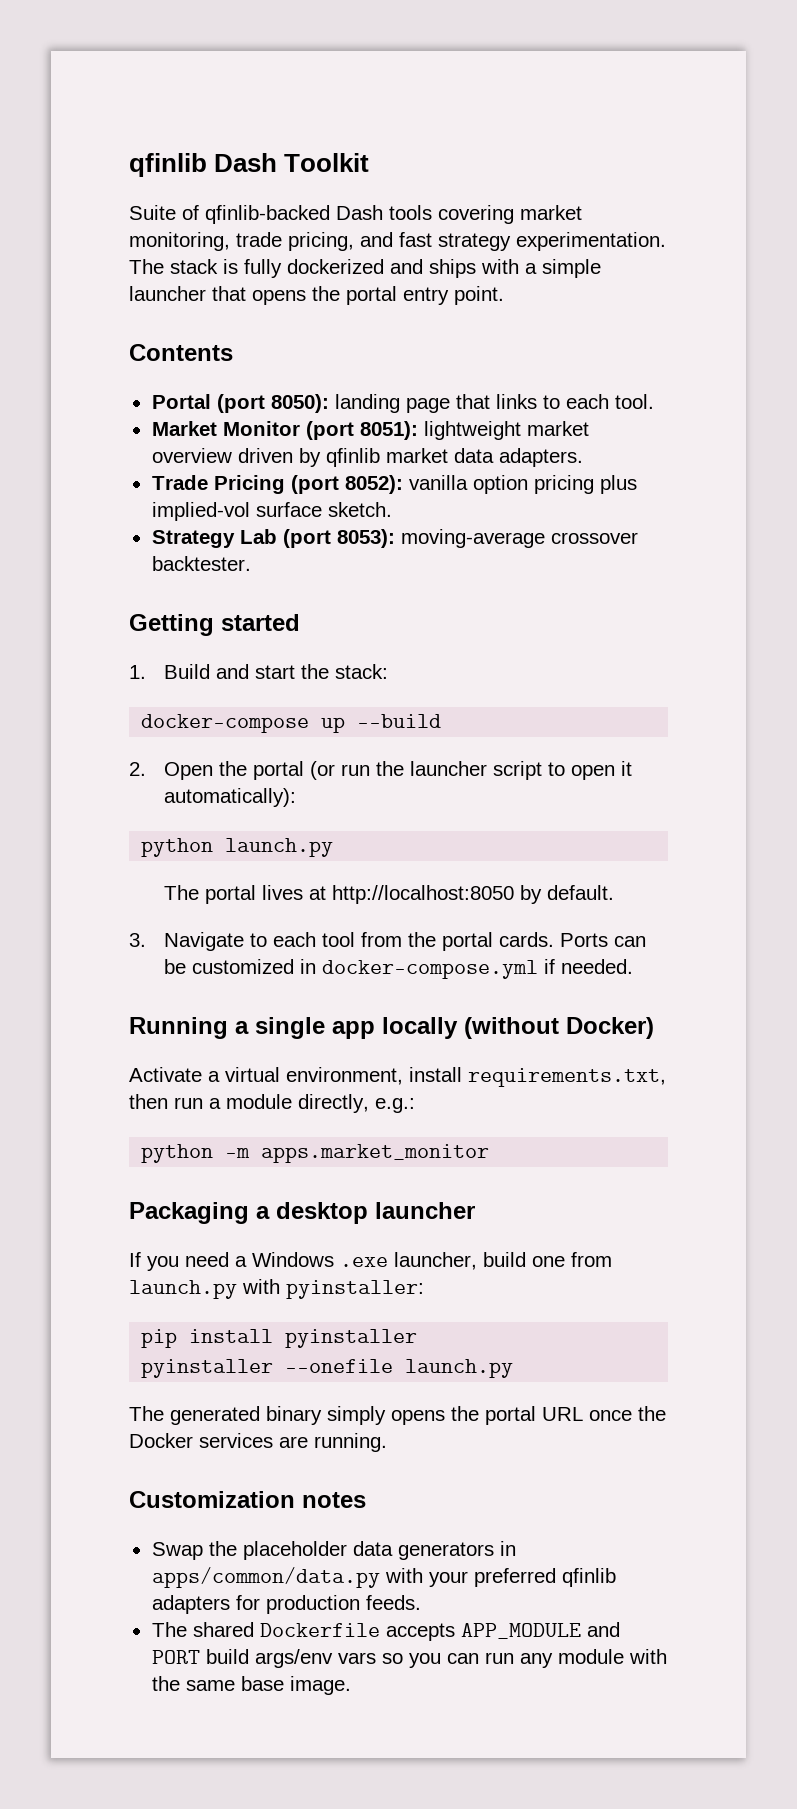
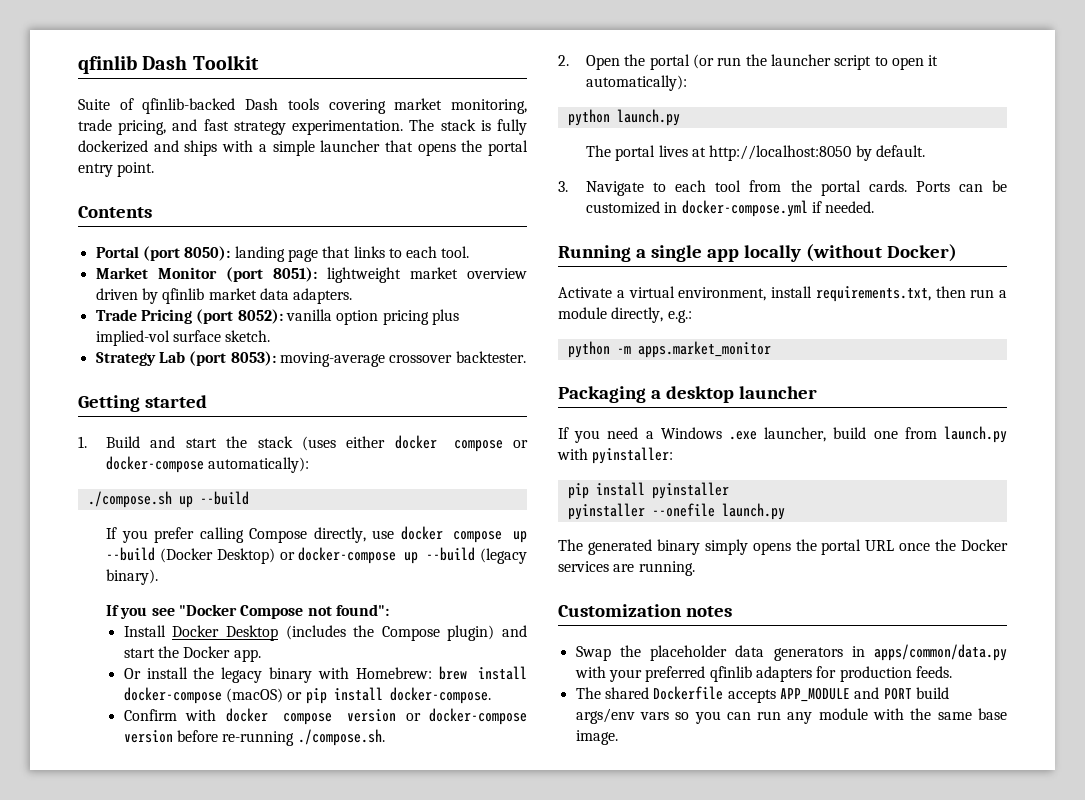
- 1. Build and start the stack:
- docker-compose up --build
+ 1. Build and start the stack (uses either docker compose or docker-compose automatically):
+ ./compose.sh up --build
+ If you prefer calling Compose directly, use docker compose up --build (Docker Desktop) or docker-compose up --build (legacy binary).
+ If you see "Docker Compose not found":
+ Install Docker Desktop (includes the Compose plugin) and start the Docker app.
+ Or install the legacy binary with Homebrew: brew install docker-compose (macOS) or pip install docker-compose.
+ Confirm with docker compose version or docker-compose version before re-running ./compose.sh.

